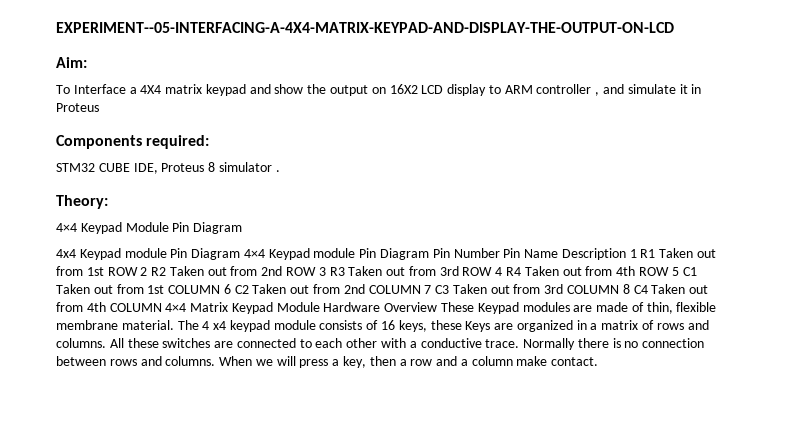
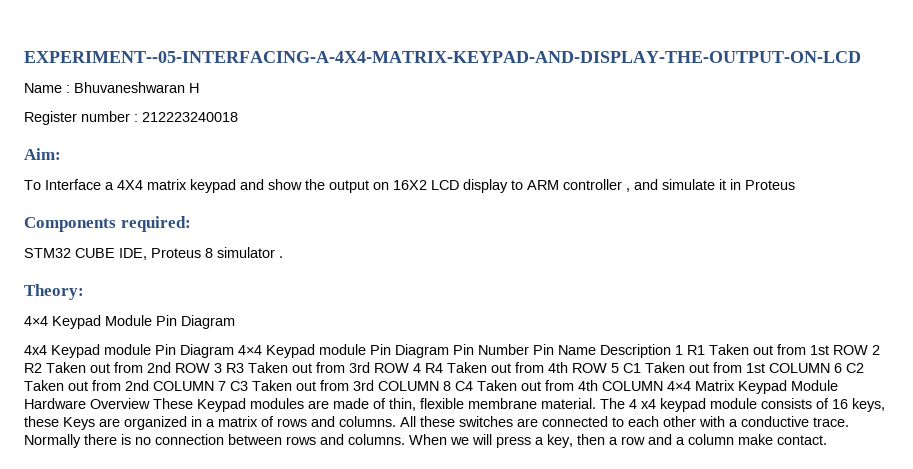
+ Name : Bhuvaneshwaran H
+ Register number : 212223240018

